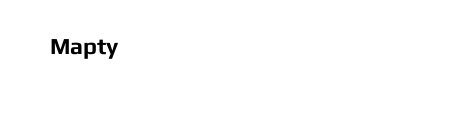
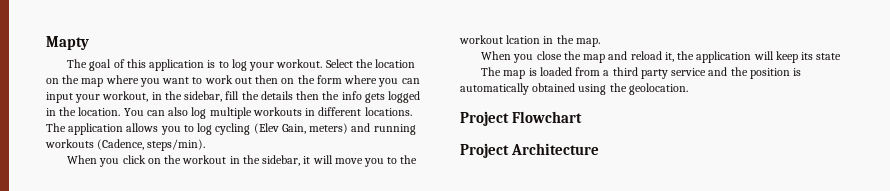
+ The goal of this application is to log your workout. Select the location on the map where you want to work out then on the form where you can input your workout, in the sidebar, fill the details then the info gets logged in the location. You can also log multiple workouts in different locations. The application allows you to log cycling (Elev Gain, meters) and running workouts (Cadence, steps/min).
+ When you click on the workout in the sidebar, it will move you to the workout lcation in the map.
+ When you close the map and reload it, the application will keep its state
+ The map is loaded from a third party service and the position is automatically obtained using the geolocation.
+ Project Flowchart
+ Project Architecture

